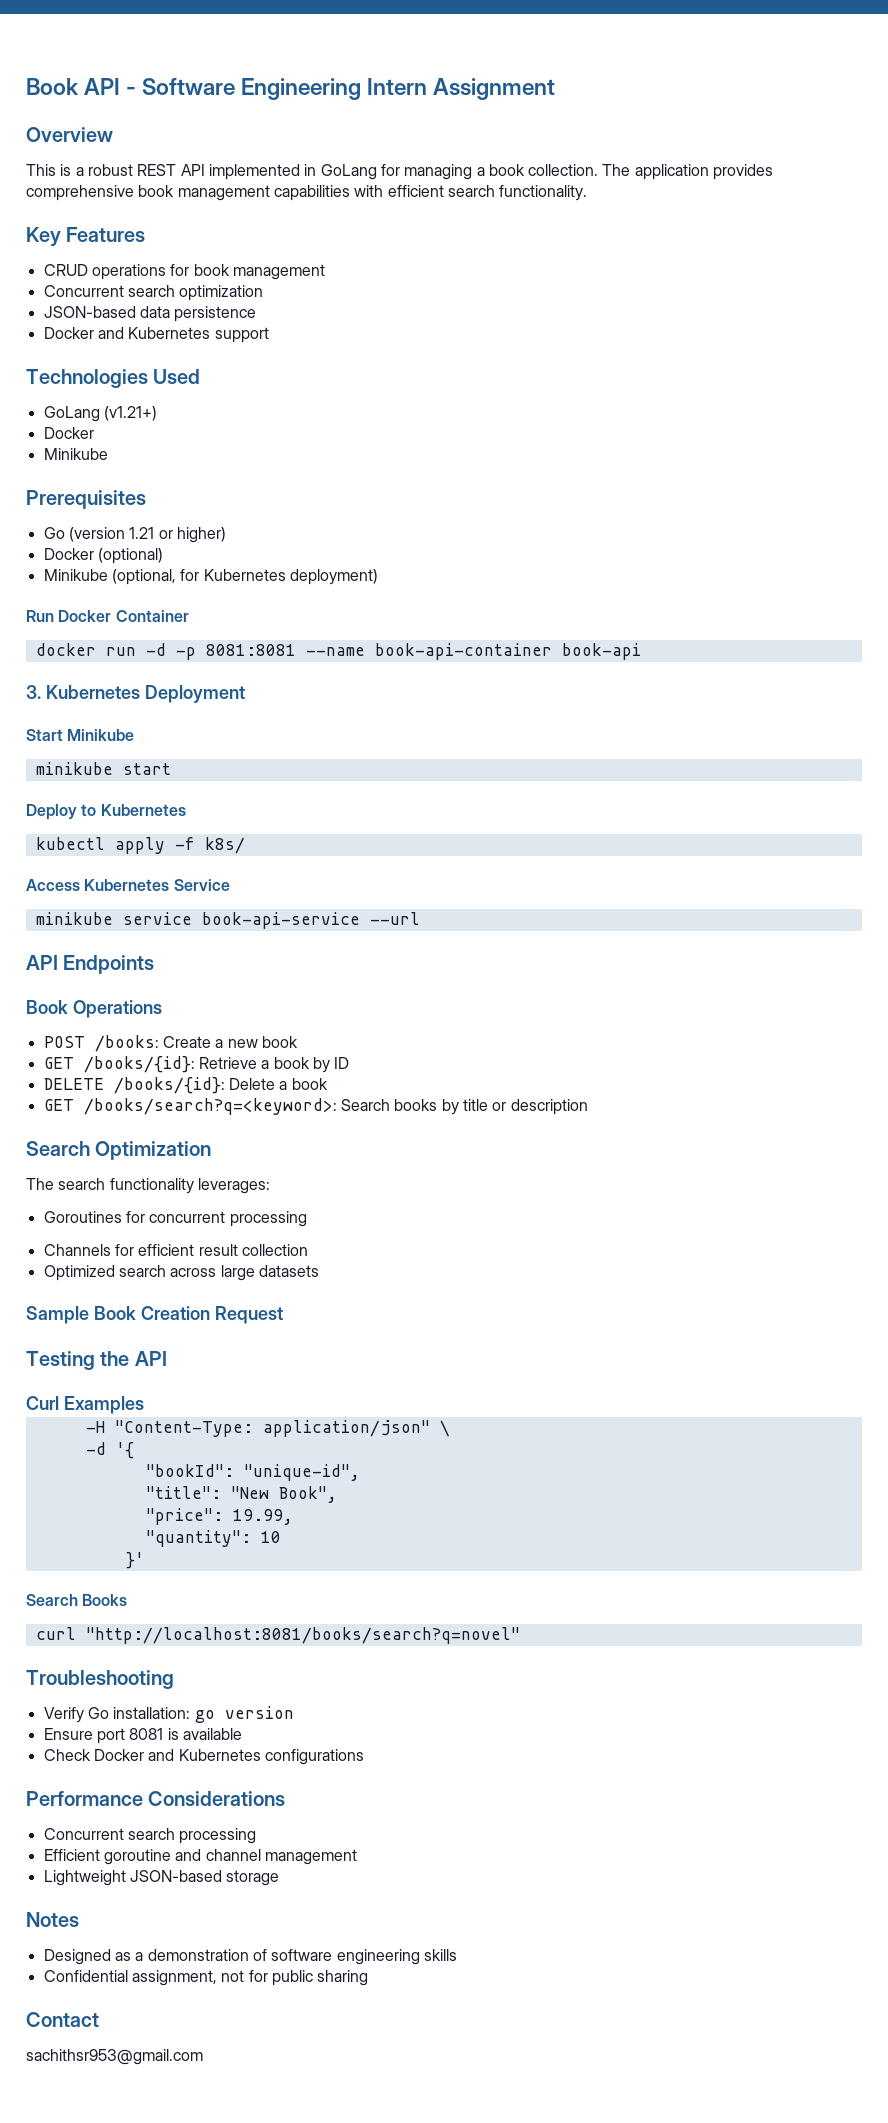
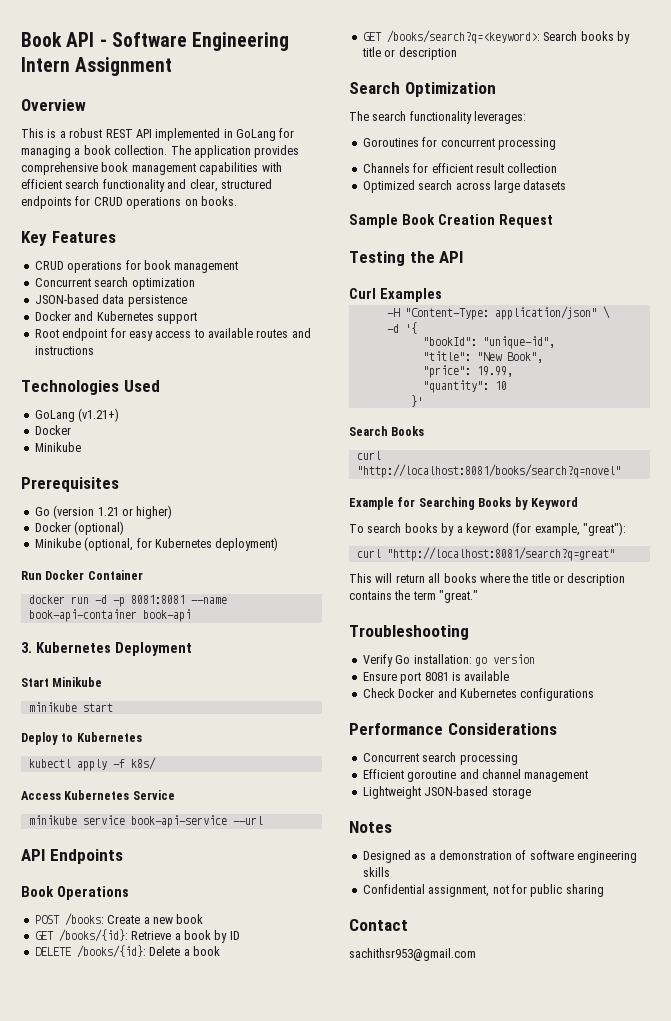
- The application provides comprehensive book management capabilities with efficient search functionality.
+ The application provides comprehensive book management capabilities with efficient search functionality and clear, structured endpoints for CRUD operations on books.
+ Root endpoint for easy access to available routes and instructions
+ Example for Searching Books by Keyword
+ To search books by a keyword (for example, "great"):
+ curl "http://localhost:8081/search?q=great"
+ This will return all books where the title or description contains the term "great."

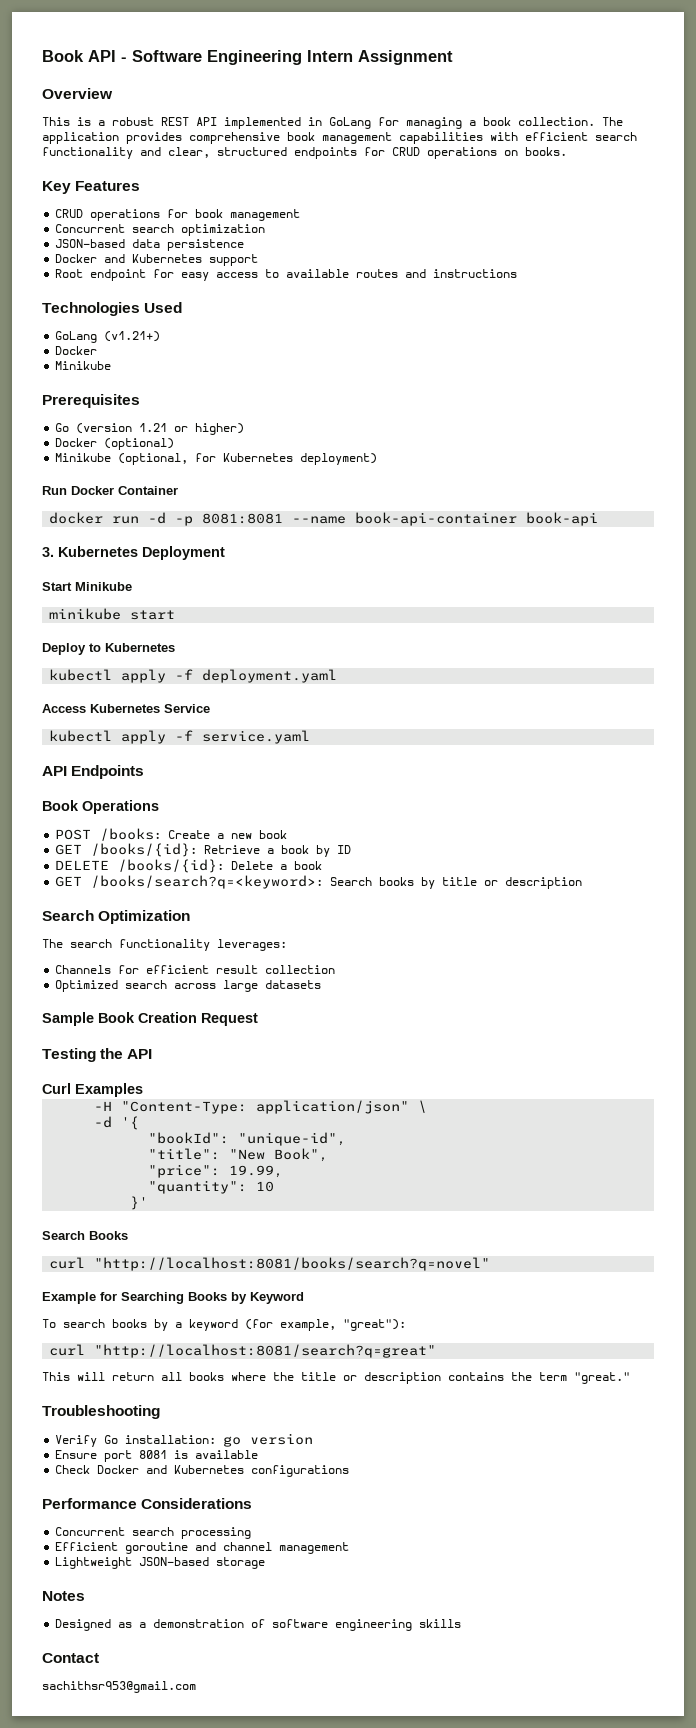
- kubectl apply -f k8s/
+ kubectl apply -f deployment.yaml
- minikube service book-api-service --url
+ kubectl apply -f service.yaml
- Goroutines for concurrent processing
- Confidential assignment, not for public sharing

